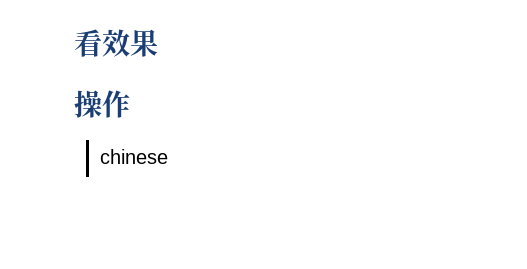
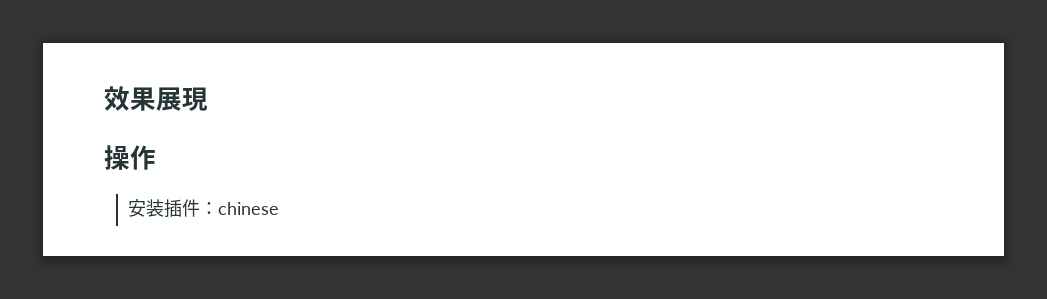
- 看效果
+ 效果展現
- chinese
+ 安装插件：chinese

